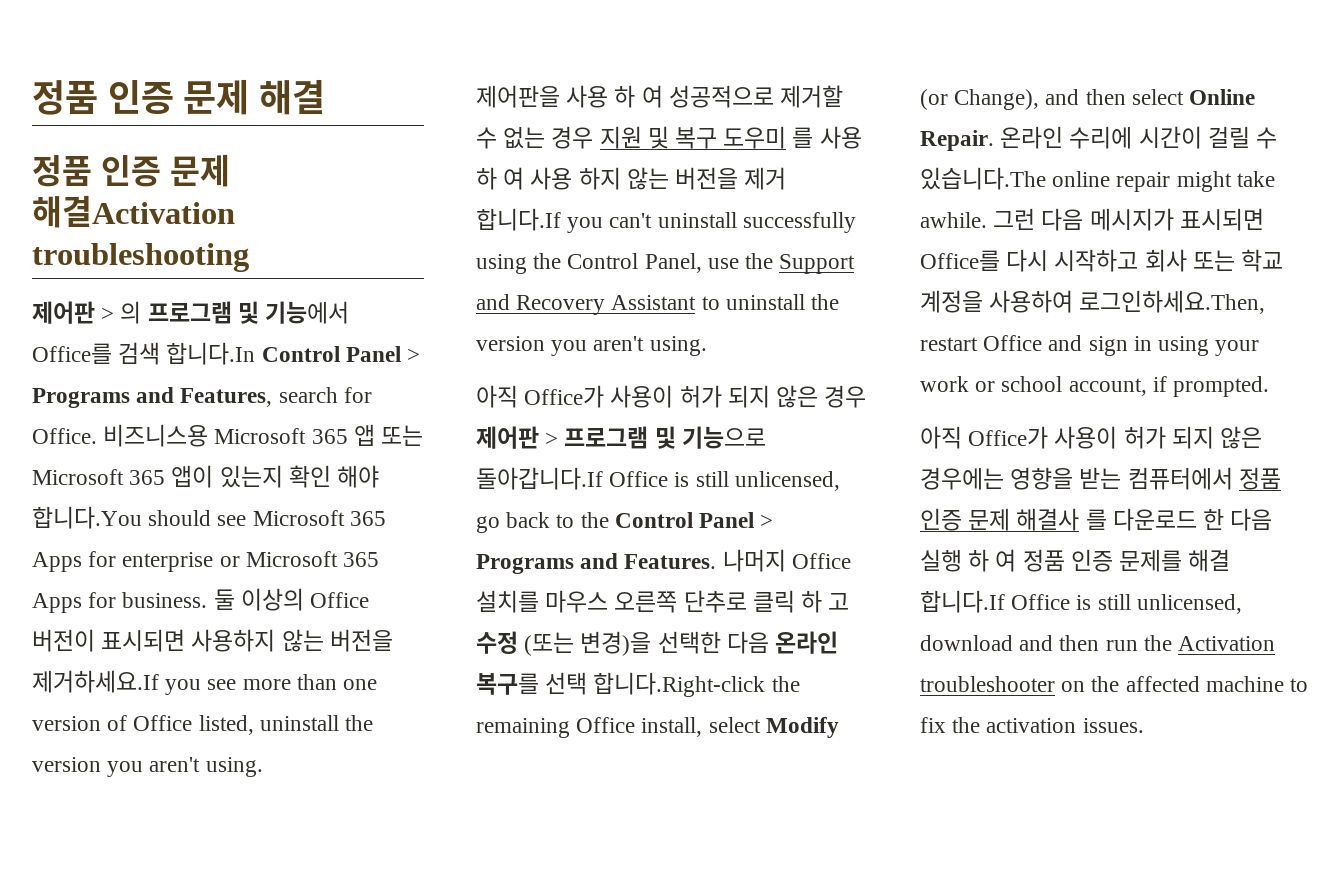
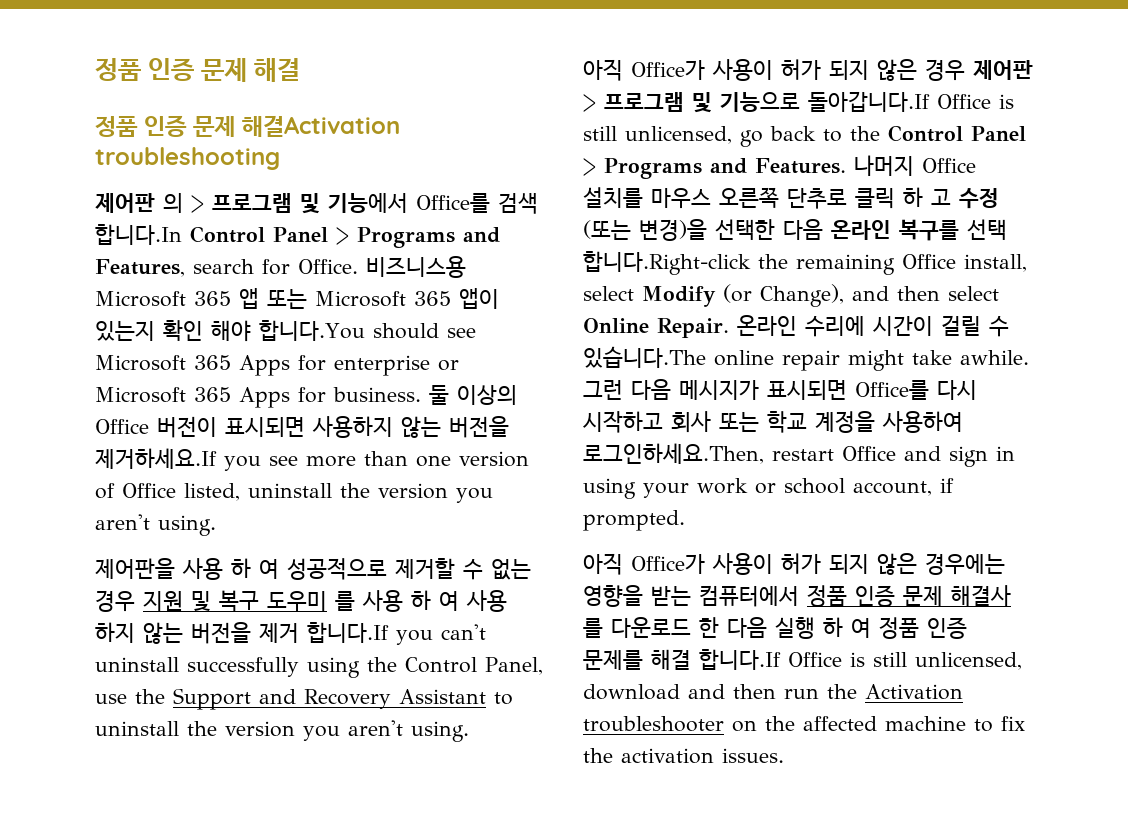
- 제어판 > 의 프로그램 및 기능에서 Office를 검색 합니다.In Control Panel > Programs and Features, search for Office.
+ 제어판 의 > 프로그램 및 기능에서 Office를 검색 합니다.In Control Panel > Programs and Features, search for Office.

